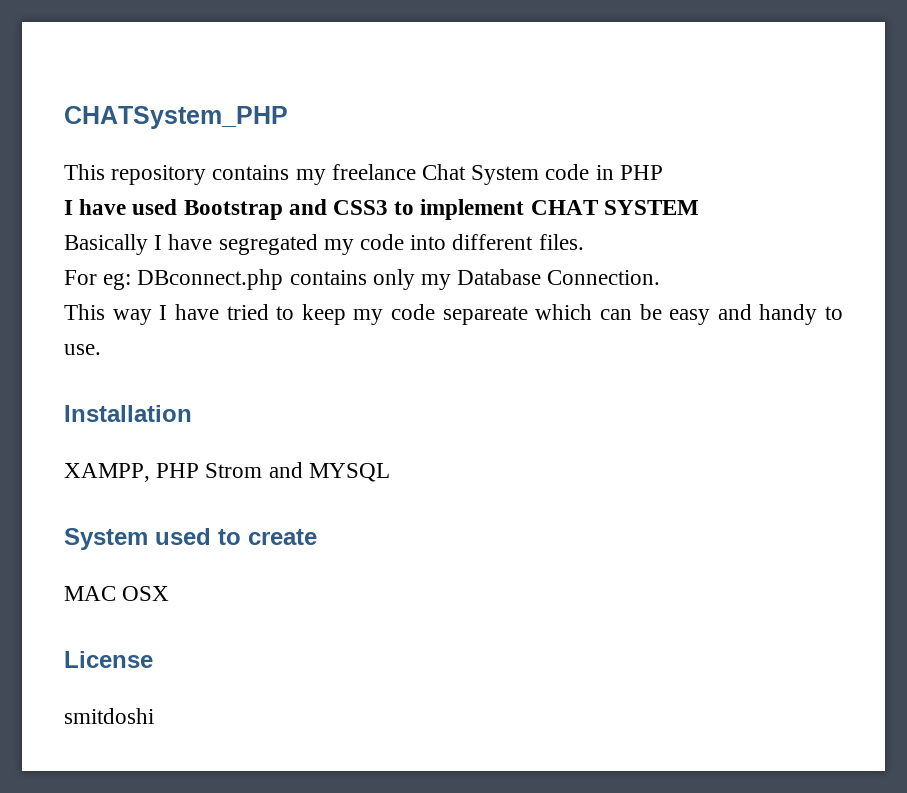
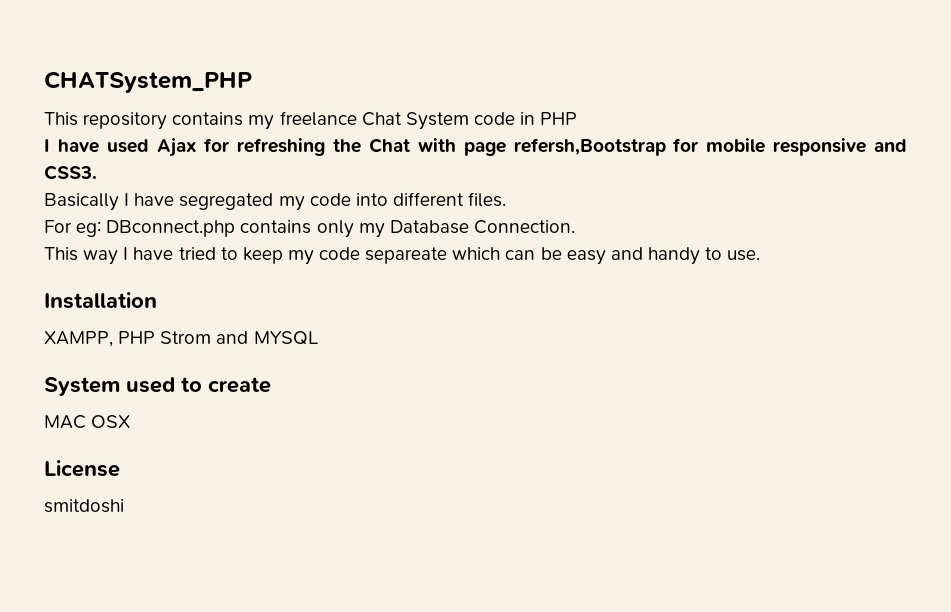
- I have used Bootstrap and CSS3 to implement CHAT SYSTEM
+ I have used Ajax for refreshing the Chat with page refersh,Bootstrap for mobile responsive and CSS3.

